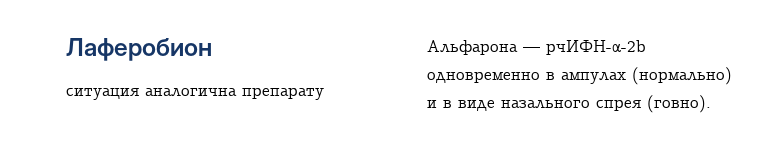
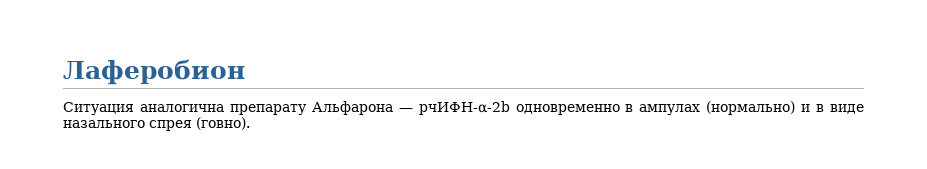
- ситуация аналогична препарату Альфарона — рчИФН-α-2b одновременно в ампулах (нормально) и в виде назального спрея (говно).
+ Ситуация аналогична препарату Альфарона — рчИФН-α-2b одновременно в ампулах (нормально) и в виде назального спрея (говно).

